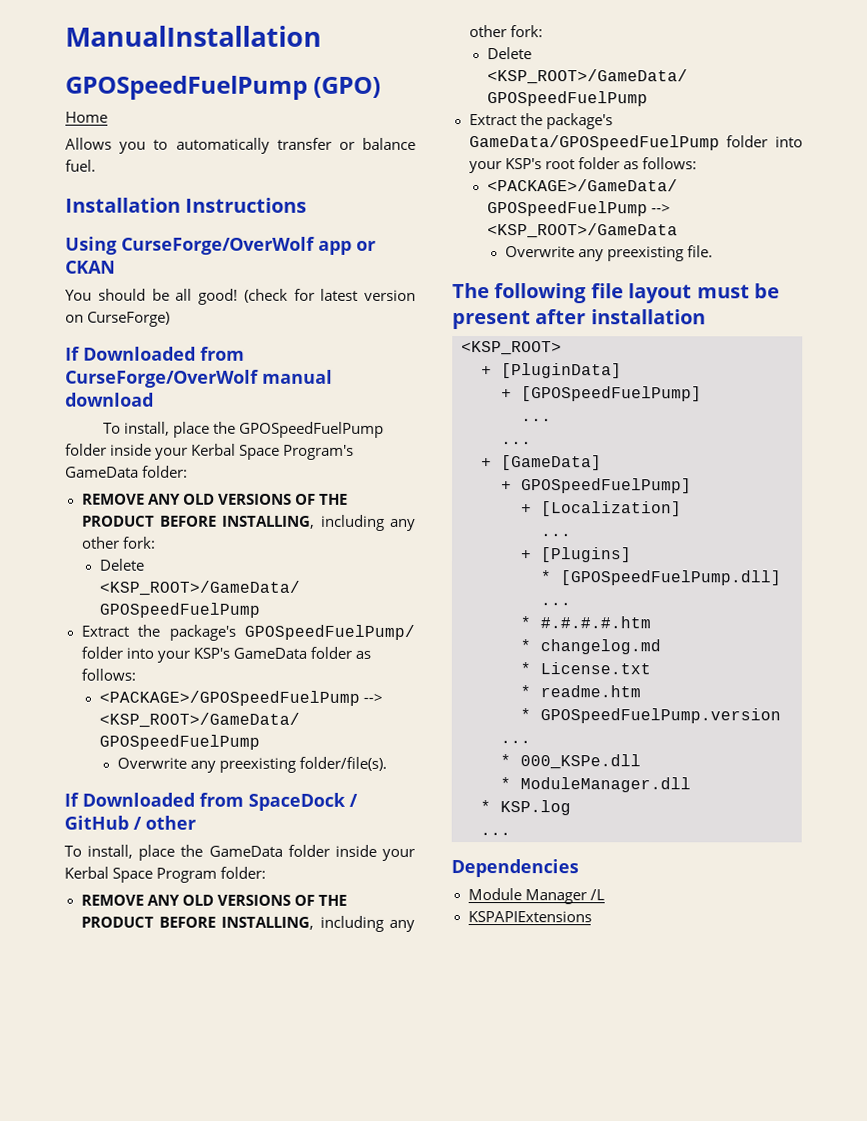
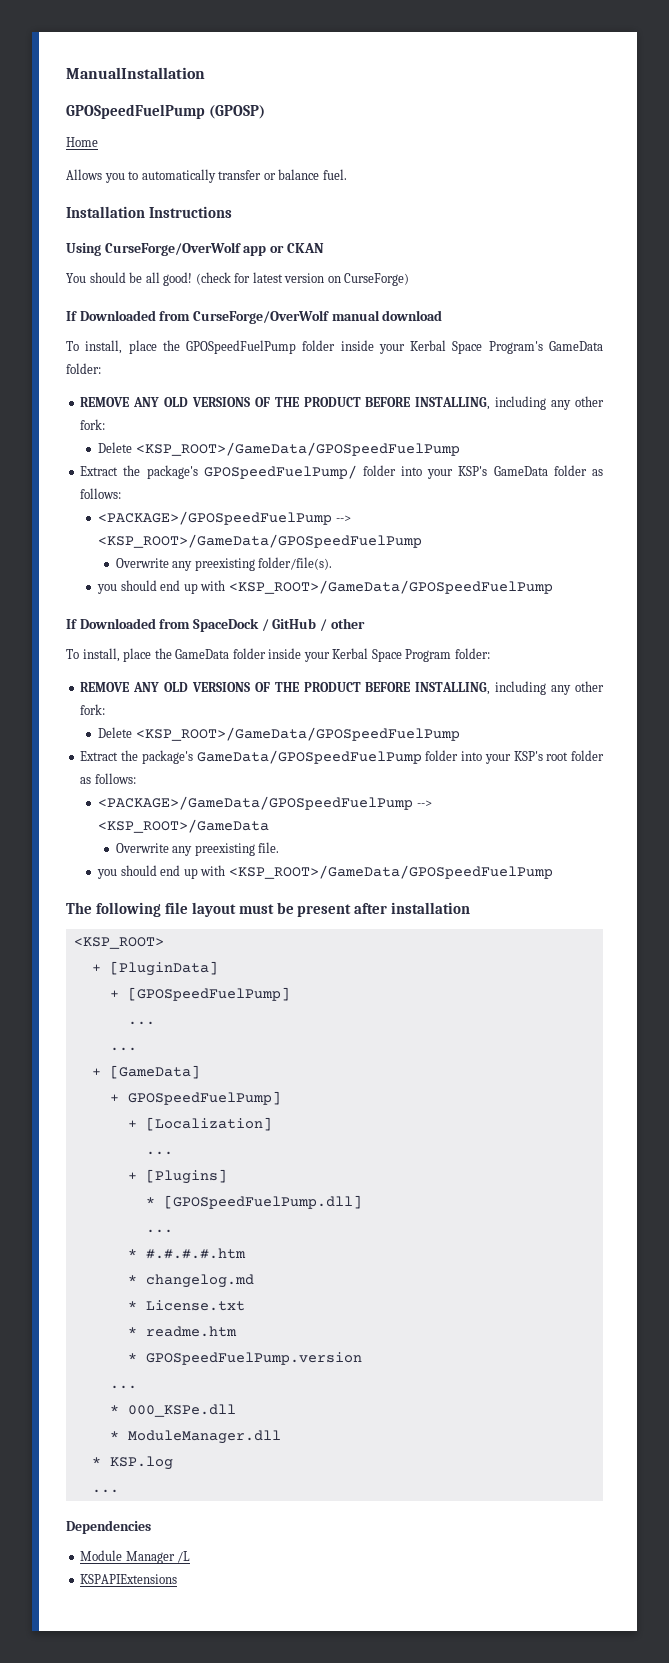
- GPOSpeedFuelPump (GPO)
+ GPOSpeedFuelPump (GPOSP)
  Overwrite any preexisting folder/file(s).
+ you should end up with <KSP_ROOT>/GameData/GPOSpeedFuelPump
  Overwrite any preexisting file.
+ you should end up with <KSP_ROOT>/GameData/GPOSpeedFuelPump

